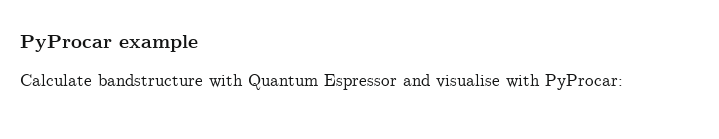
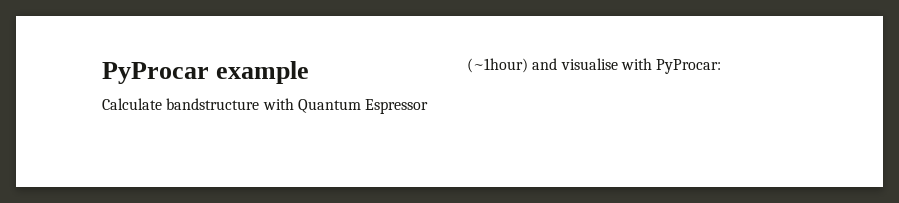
- Calculate bandstructure with Quantum Espressor and visualise with PyProcar:
+ Calculate bandstructure with Quantum Espressor (~1hour) and visualise with PyProcar:

